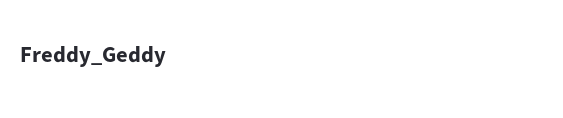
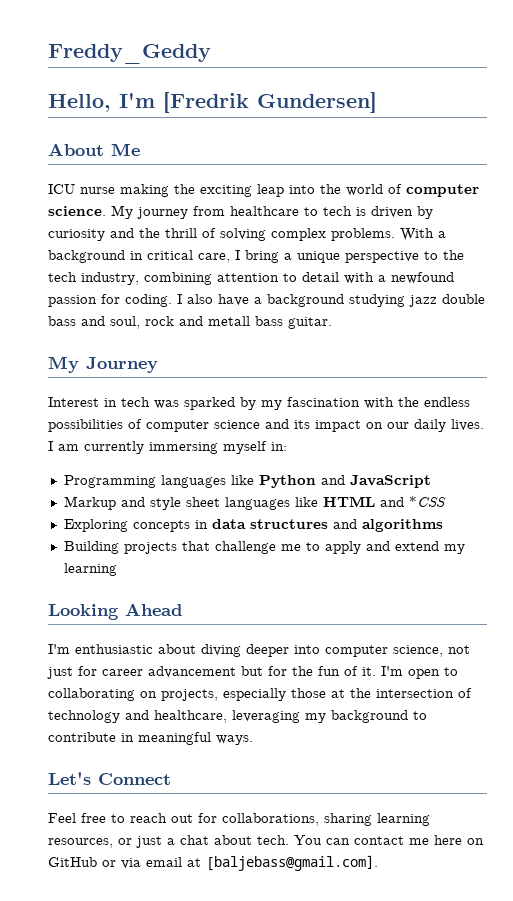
+ Hello, I'm [Fredrik Gundersen]
+ About Me
+ ICU nurse making the exciting leap into the world of computer science. My journey from healthcare to tech is driven by curiosity and the thrill of solving complex problems. With a background in critical care, I bring a unique perspective to the tech industry, combining attention to detail with a newfound passion for coding. I also have a background studying jazz double bass and soul, rock and metall bass guitar.
+ My Journey
+ Interest in tech was sparked by my fascination with the endless possibilities of computer science and its impact on our daily lives. I am currently immersing myself in:
+ Programming languages like Python and JavaScript
+ Markup and style sheet languages like HTML and *CSS
+ Exploring concepts in data structures and algorithms
+ Building projects that challenge me to apply and extend my learning
+ Looking Ahead
+ I'm enthusiastic about diving deeper into computer science, not just for career advancement but for the fun of it. I'm open to collaborating on projects, especially those at the intersection of technology and healthcare, leveraging my background to contribute in meaningful ways.
+ Let's Connect
+ Feel free to reach out for collaborations, sharing learning resources, or just a chat about tech. You can contact me here on GitHub or via email at [baljebass@gmail.com].

